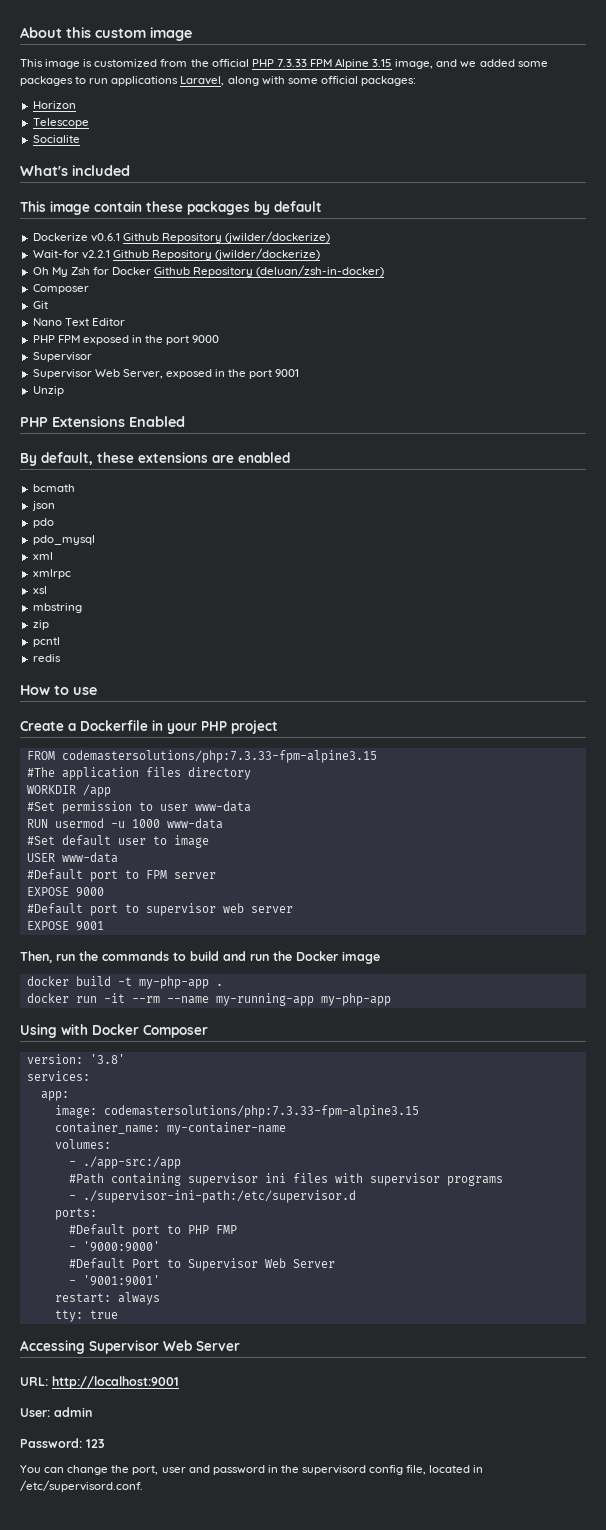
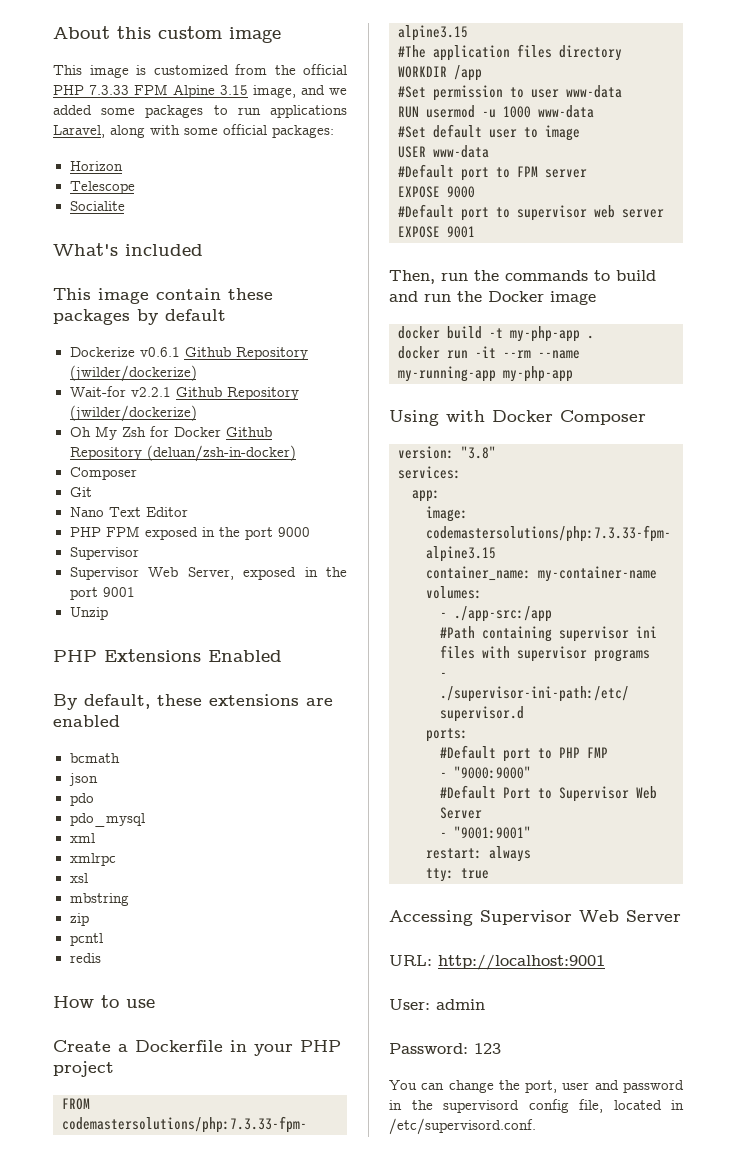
- version: '3.8'
+ version: "3.8"
- - '9000:9000'
+ - "9000:9000"
- - '9001:9001'
+ - "9001:9001"

